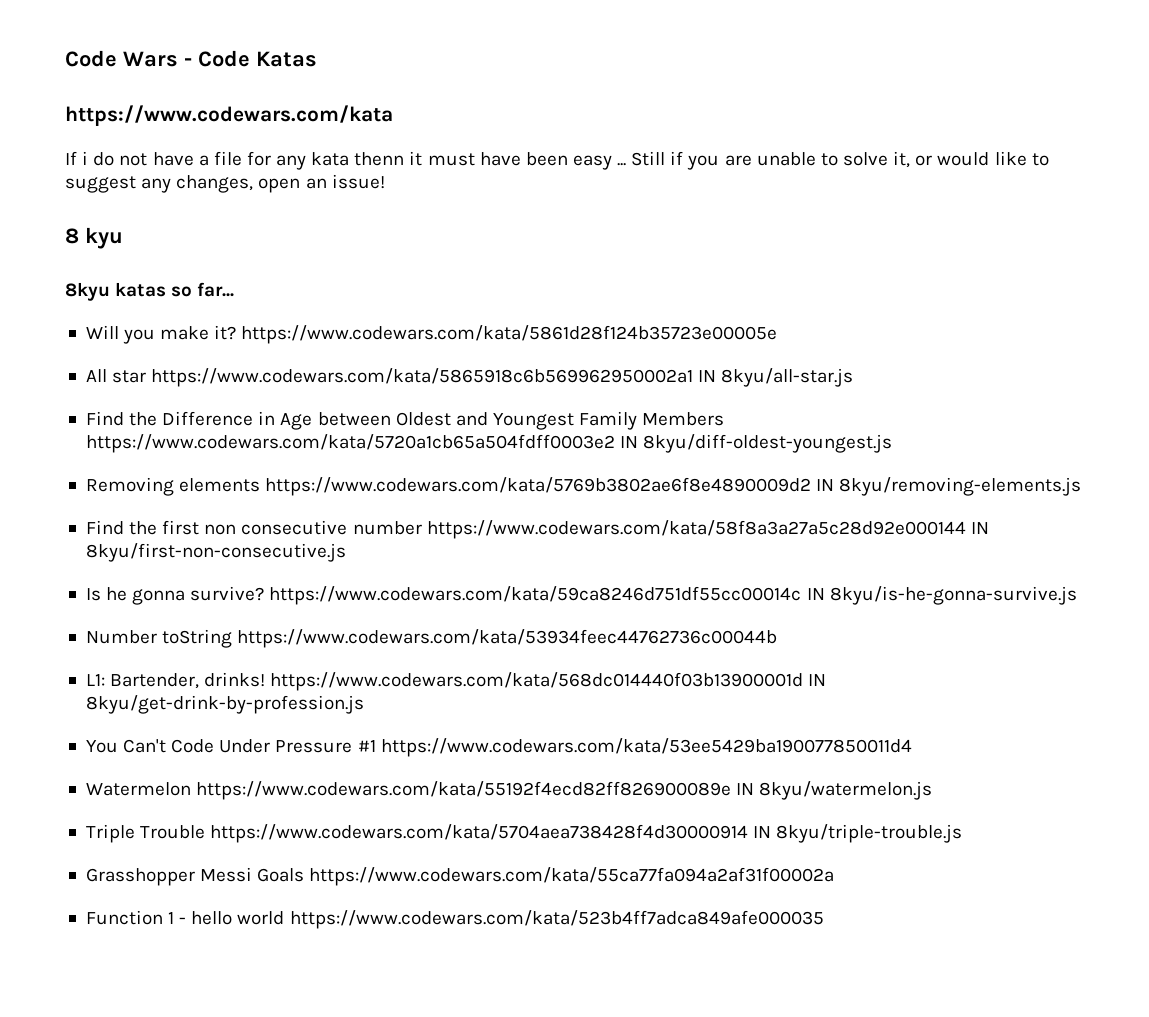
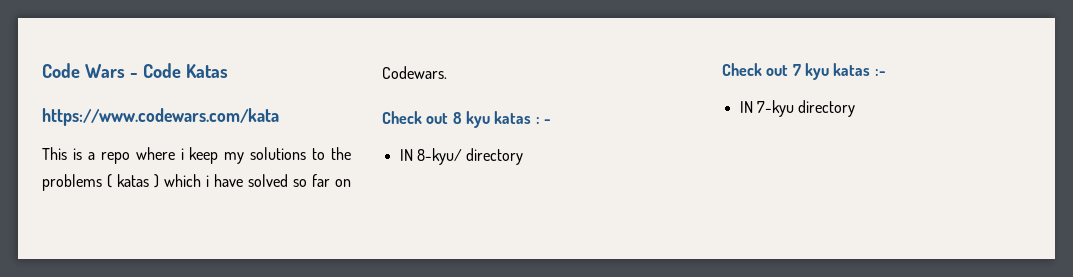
- If i do not have a file for any kata thenn it must have been easy ... Still if you are unable to solve it, or would like to suggest any changes, open an issue!
- 8 kyu
- 8kyu katas so far...
- Will you make it? https://www.codewars.com/kata/5861d28f124b35723e00005e
- All star https://www.codewars.com/kata/5865918c6b569962950002a1 IN 8kyu/all-star.js
- Find the Difference in Age between Oldest and Youngest Family Members https://www.codewars.com/kata/5720a1cb65a504fdff0003e2 IN 8kyu/diff-oldest-youngest.js
- Removing elements https://www.codewars.com/kata/5769b3802ae6f8e4890009d2 IN 8kyu/removing-elements.js
- Find the first non consecutive number https://www.codewars.com/kata/58f8a3a27a5c28d92e000144 IN 8kyu/first-non-consecutive.js
- Is he gonna survive? https://www.codewars.com/kata/59ca8246d751df55cc00014c IN 8kyu/is-he-gonna-survive.js
- Number toString https://www.codewars.com/kata/53934feec44762736c00044b
- L1: Bartender, drinks! https://www.codewars.com/kata/568dc014440f03b13900001d IN 8kyu/get-drink-by-profession.js
- You Can't Code Under Pressure #1 https://www.codewars.com/kata/53ee5429ba190077850011d4
- Watermelon https://www.codewars.com/kata/55192f4ecd82ff826900089e IN 8kyu/watermelon.js
- Triple Trouble https://www.codewars.com/kata/5704aea738428f4d30000914 IN 8kyu/triple-trouble.js
- Grasshopper Messi Goals https://www.codewars.com/kata/55ca77fa094a2af31f00002a
- Function 1 - hello world https://www.codewars.com/kata/523b4ff7adca849afe000035
+ This is a repo where i keep my solutions to the problems ( katas ) which i have solved so far on Codewars.
+ Check out 8 kyu katas : -
+ IN 8-kyu/ directory
+ Check out 7 kyu katas :-
+ IN 7-kyu directory

